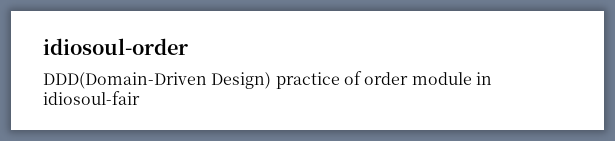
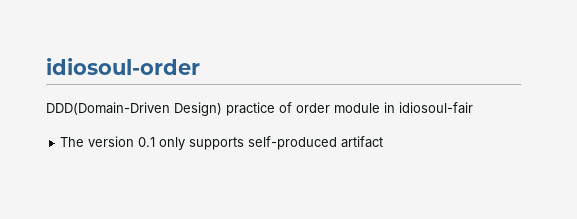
+ The version 0.1 only supports self-produced artifact

